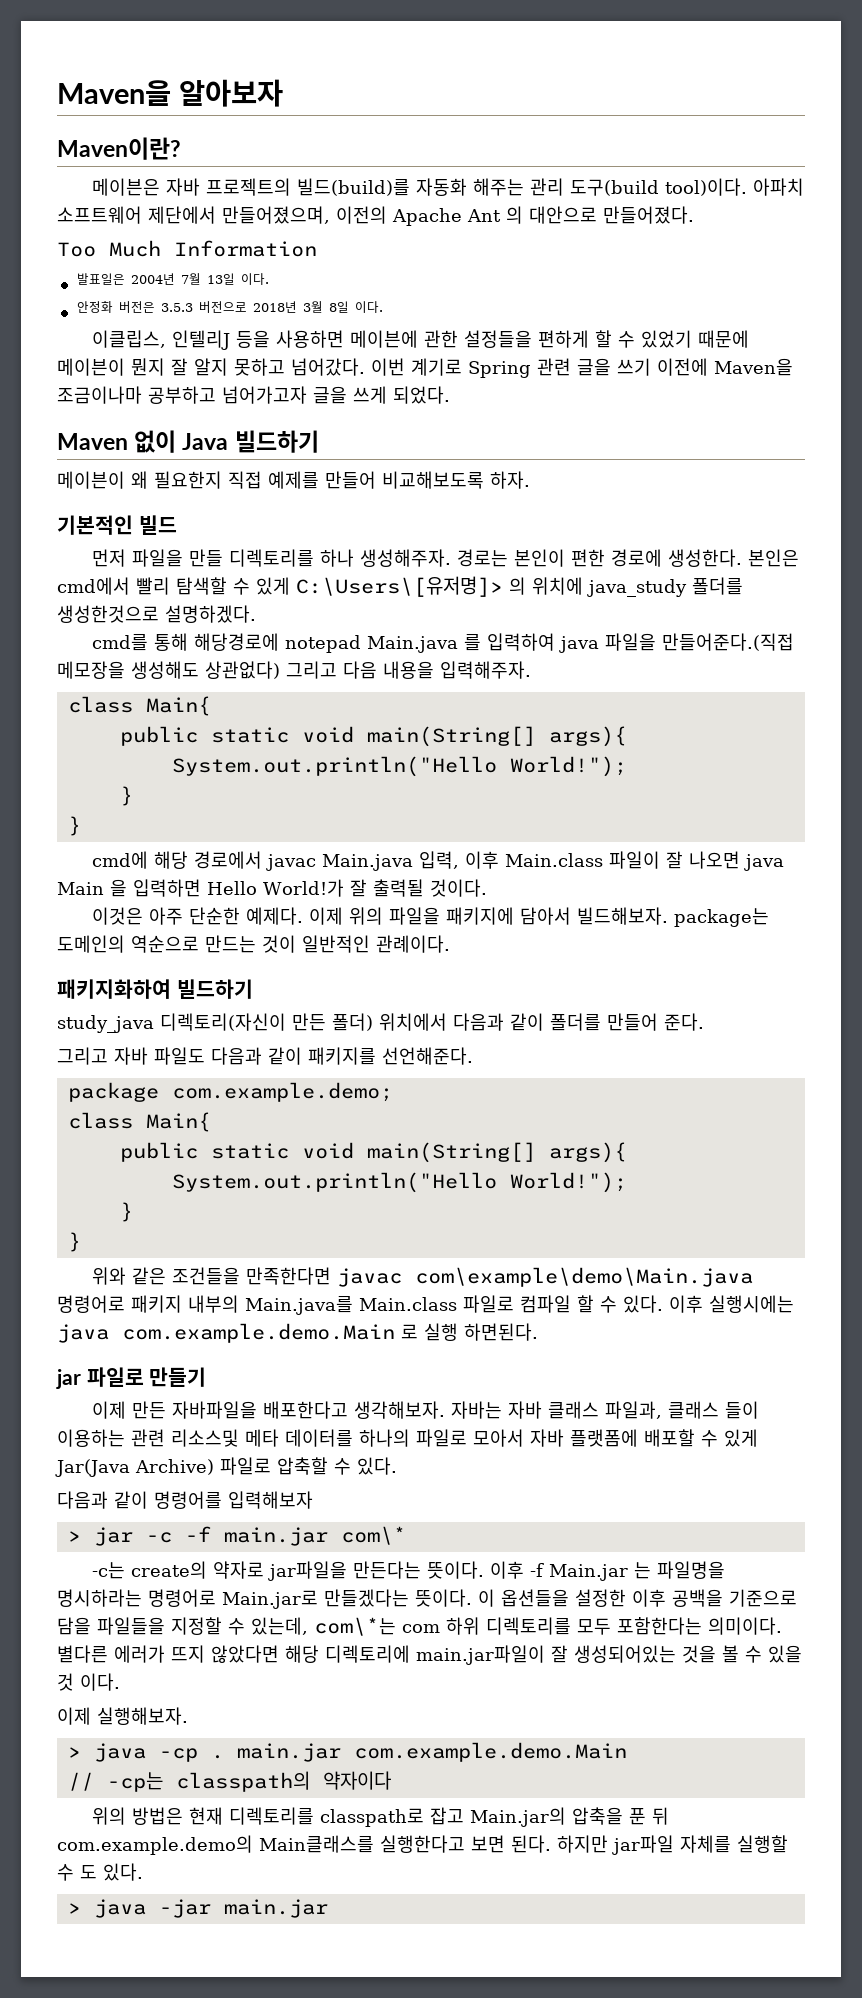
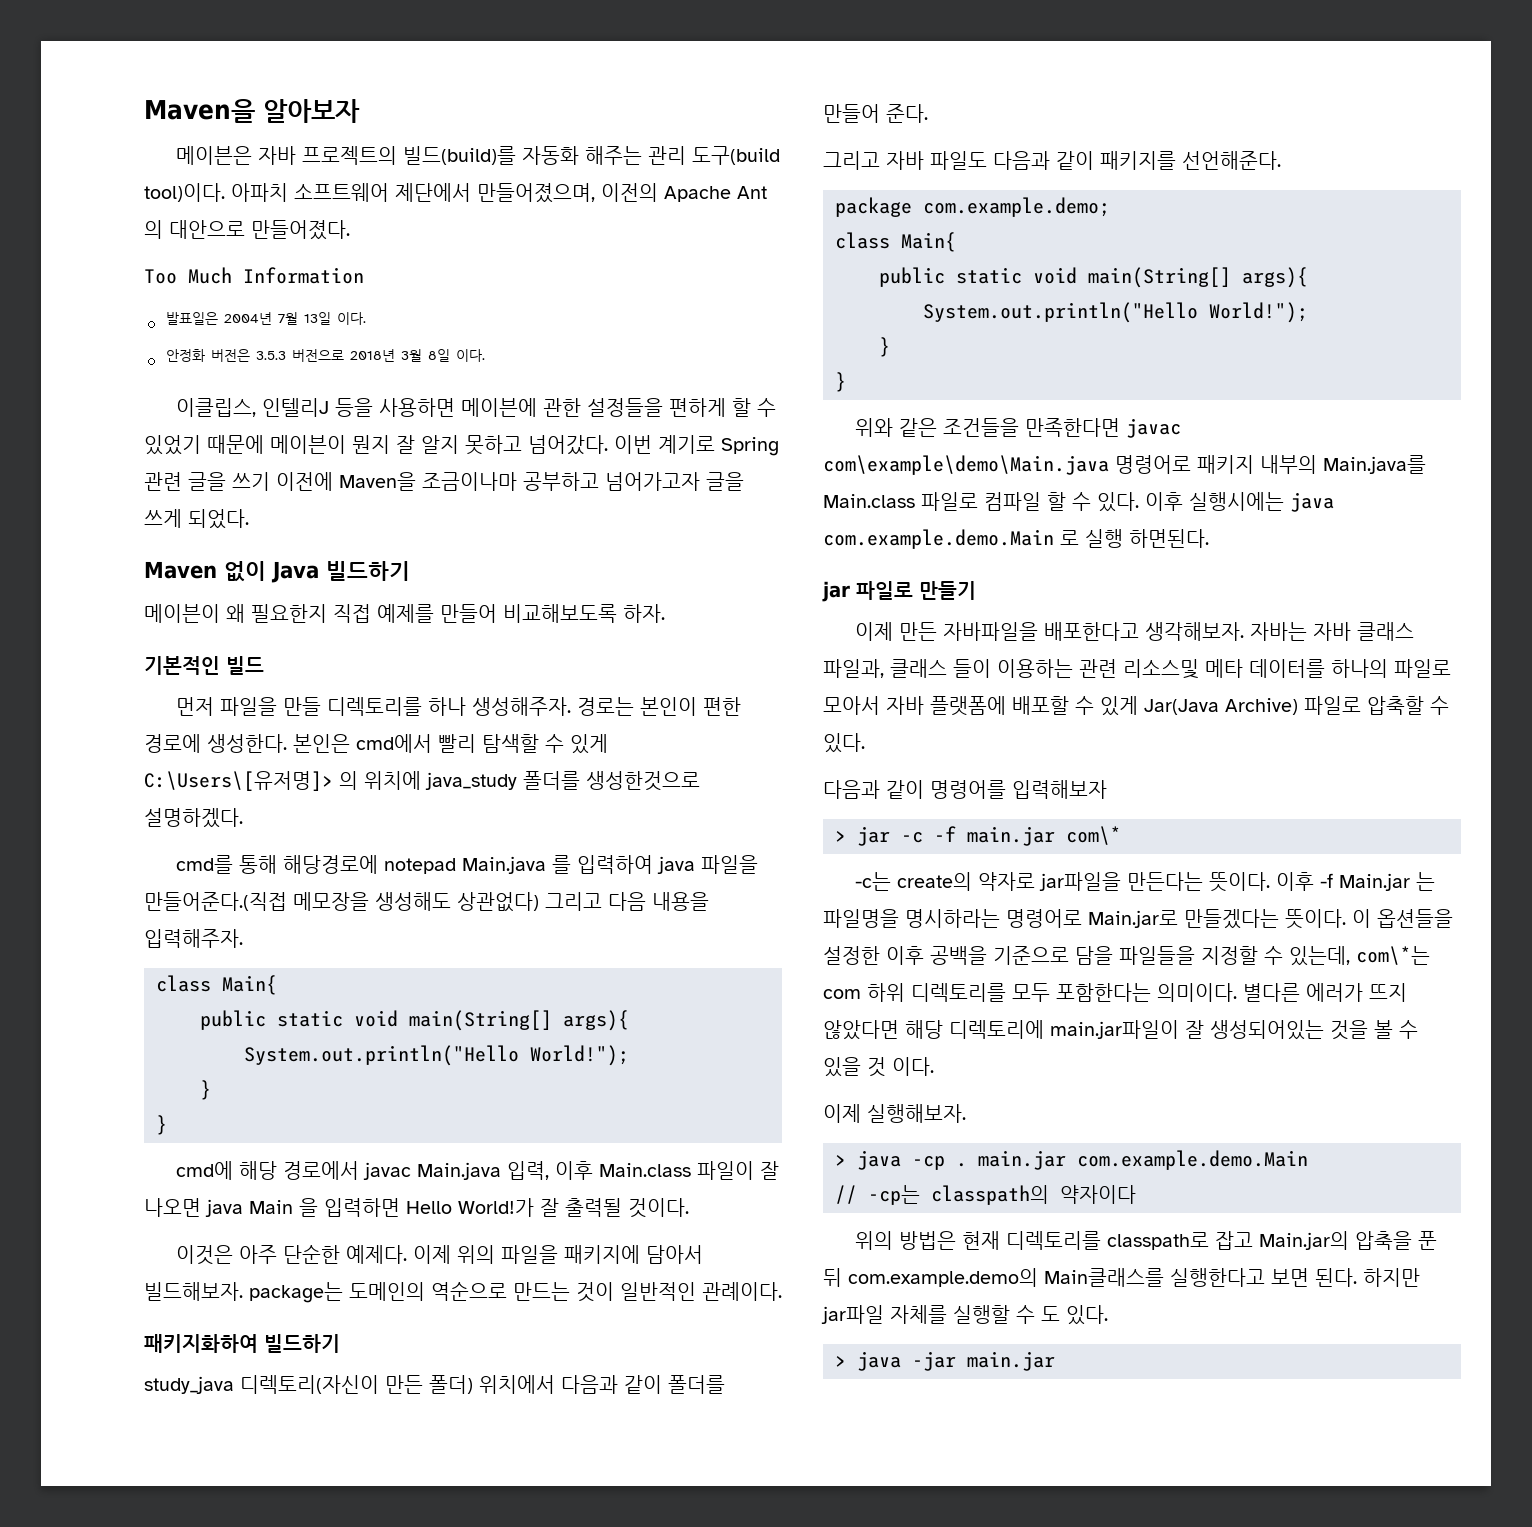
- Maven이란?

